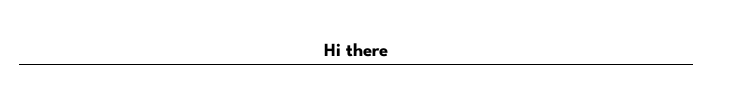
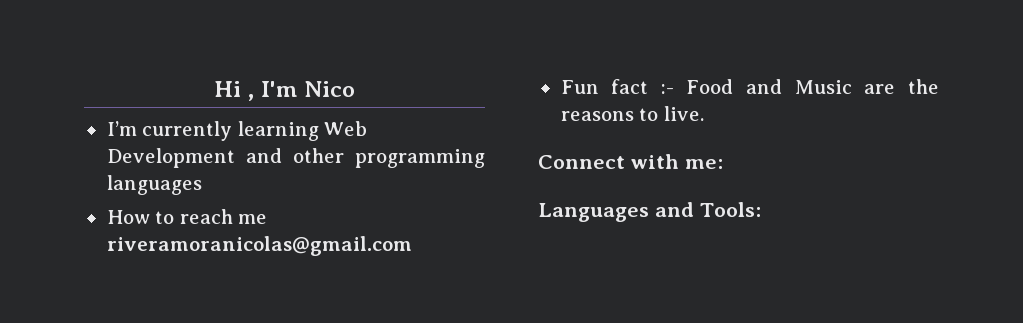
- Hi there
+ Hi , I'm Nico
+ I’m currently learning Web Development and other programming languages
+ How to reach me riveramoranicolas@gmail.com
+ Fun fact :- Food and Music are the reasons to live.
+ Connect with me:
+ Languages and Tools:

